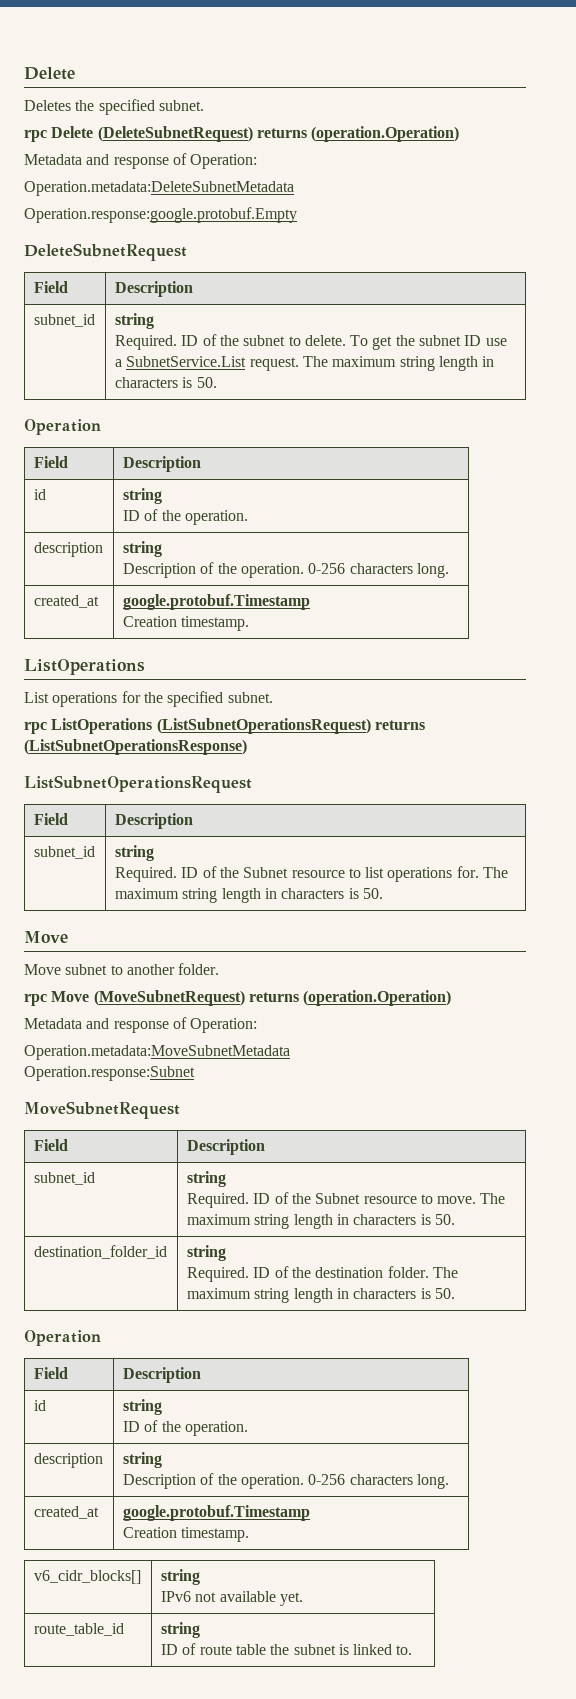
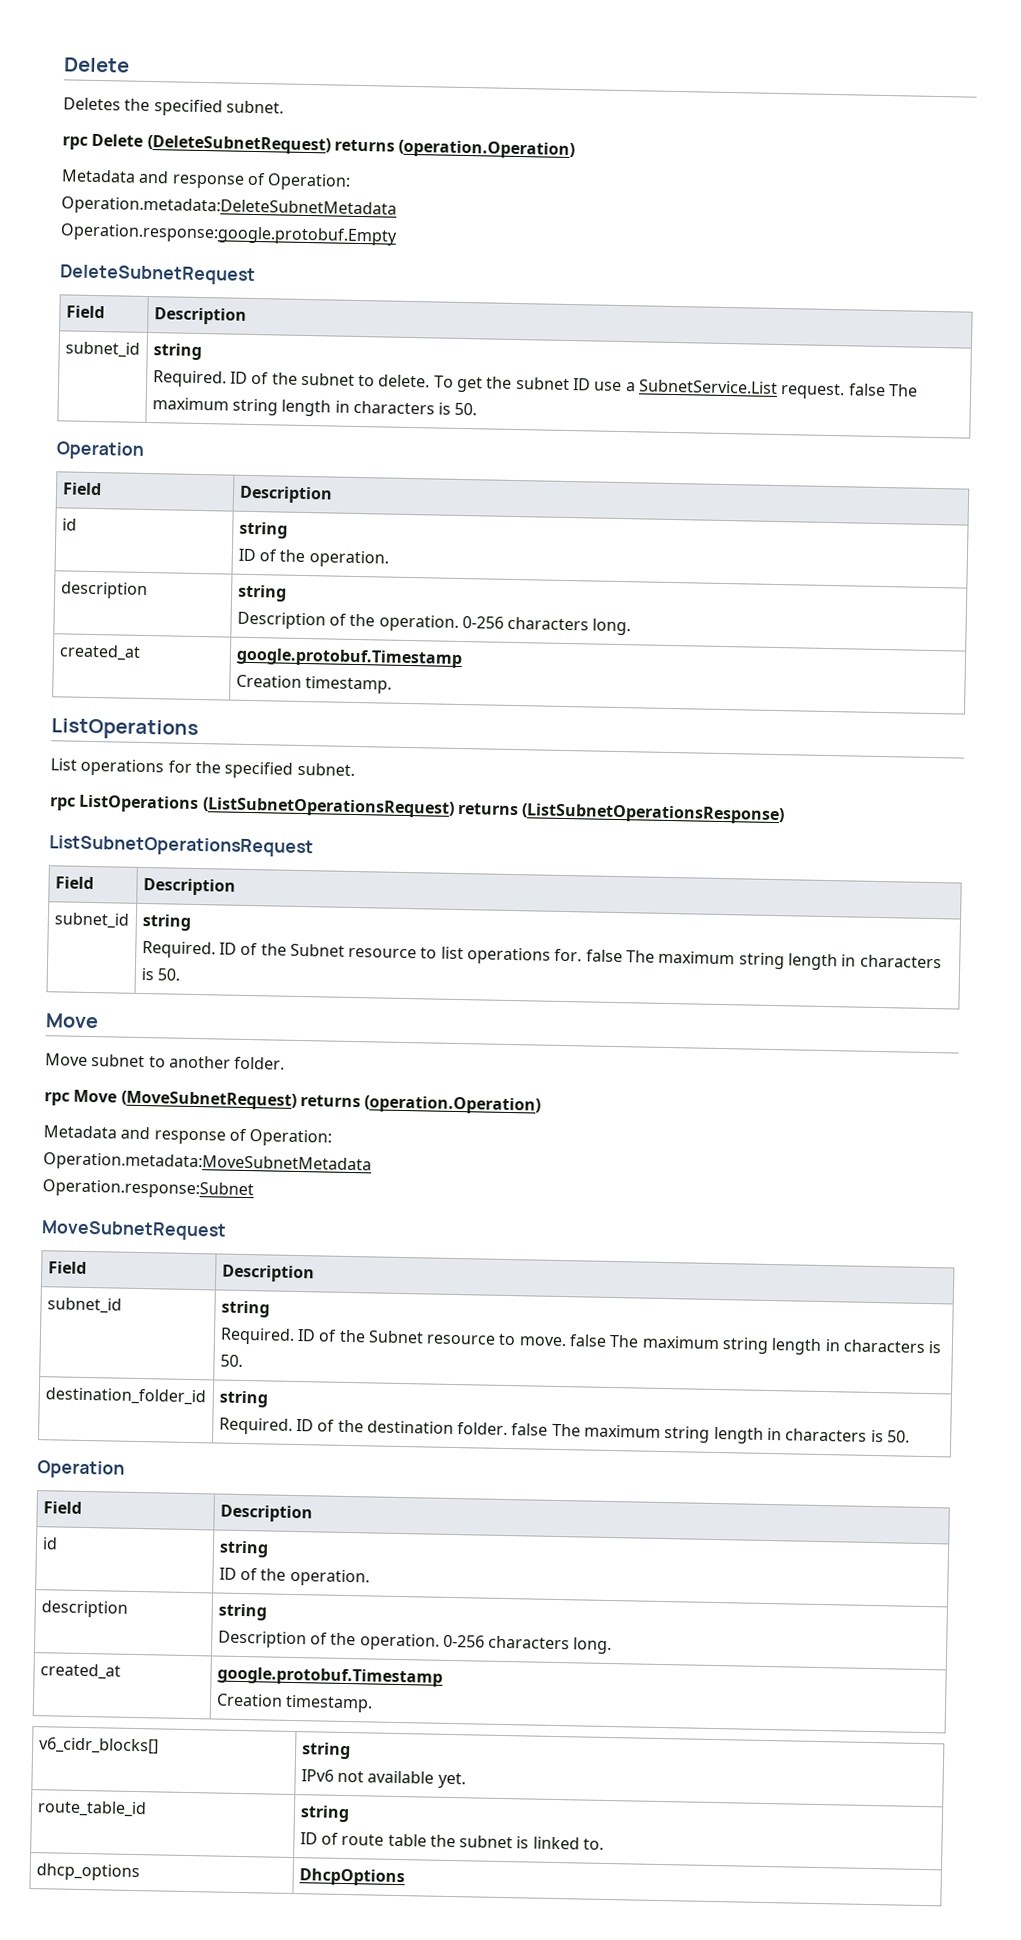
  DeleteSubnetRequest
  Field | Description
  subnet_id | string
- Required. ID of the subnet to delete. To get the subnet ID use a SubnetService.List request. The maximum string length in characters is 50.
+ Required. ID of the subnet to delete. To get the subnet ID use a SubnetService.List request. false The maximum string length in characters is 50.
  ListSubnetOperationsRequest
  Field | Description
  subnet_id | string
- Required. ID of the Subnet resource to list operations for. The maximum string length in characters is 50.
+ Required. ID of the Subnet resource to list operations for. false The maximum string length in characters is 50.
  MoveSubnetRequest
  Field | Description
  subnet_id | string
- Required. ID of the Subnet resource to move. The maximum string length in characters is 50.
+ Required. ID of the Subnet resource to move. false The maximum string length in characters is 50.
  destination_folder_id | string
- Required. ID of the destination folder. The maximum string length in characters is 50.
+ Required. ID of the destination folder. false The maximum string length in characters is 50.
+ dhcp_options | DhcpOptions

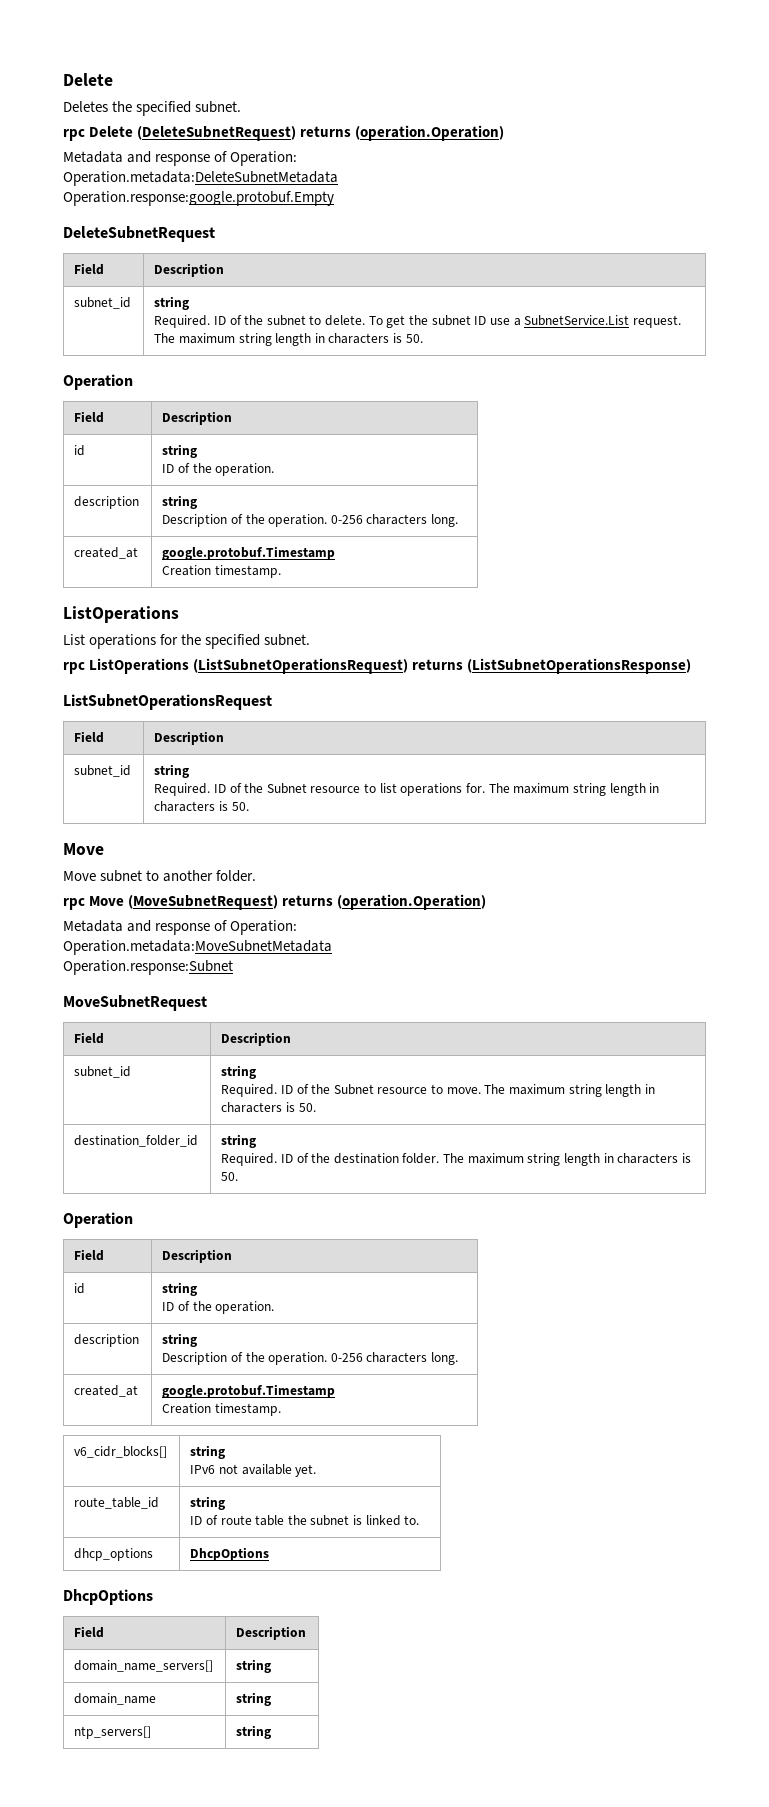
  DeleteSubnetRequest
  Field | Description
  subnet_id | string
- Required. ID of the subnet to delete. To get the subnet ID use a SubnetService.List request. false The maximum string length in characters is 50.
+ Required. ID of the subnet to delete. To get the subnet ID use a SubnetService.List request. The maximum string length in characters is 50.
  ListSubnetOperationsRequest
  Field | Description
  subnet_id | string
- Required. ID of the Subnet resource to list operations for. false The maximum string length in characters is 50.
+ Required. ID of the Subnet resource to list operations for. The maximum string length in characters is 50.
  MoveSubnetRequest
  Field | Description
  subnet_id | string
- Required. ID of the Subnet resource to move. false The maximum string length in characters is 50.
+ Required. ID of the Subnet resource to move. The maximum string length in characters is 50.
  destination_folder_id | string
- Required. ID of the destination folder. false The maximum string length in characters is 50.
+ Required. ID of the destination folder. The maximum string length in characters is 50.
  dhcp_options | DhcpOptions
+ DhcpOptions
+ Field | Description
+ domain_name_servers[] | string
+ domain_name | string
+ ntp_servers[] | string

